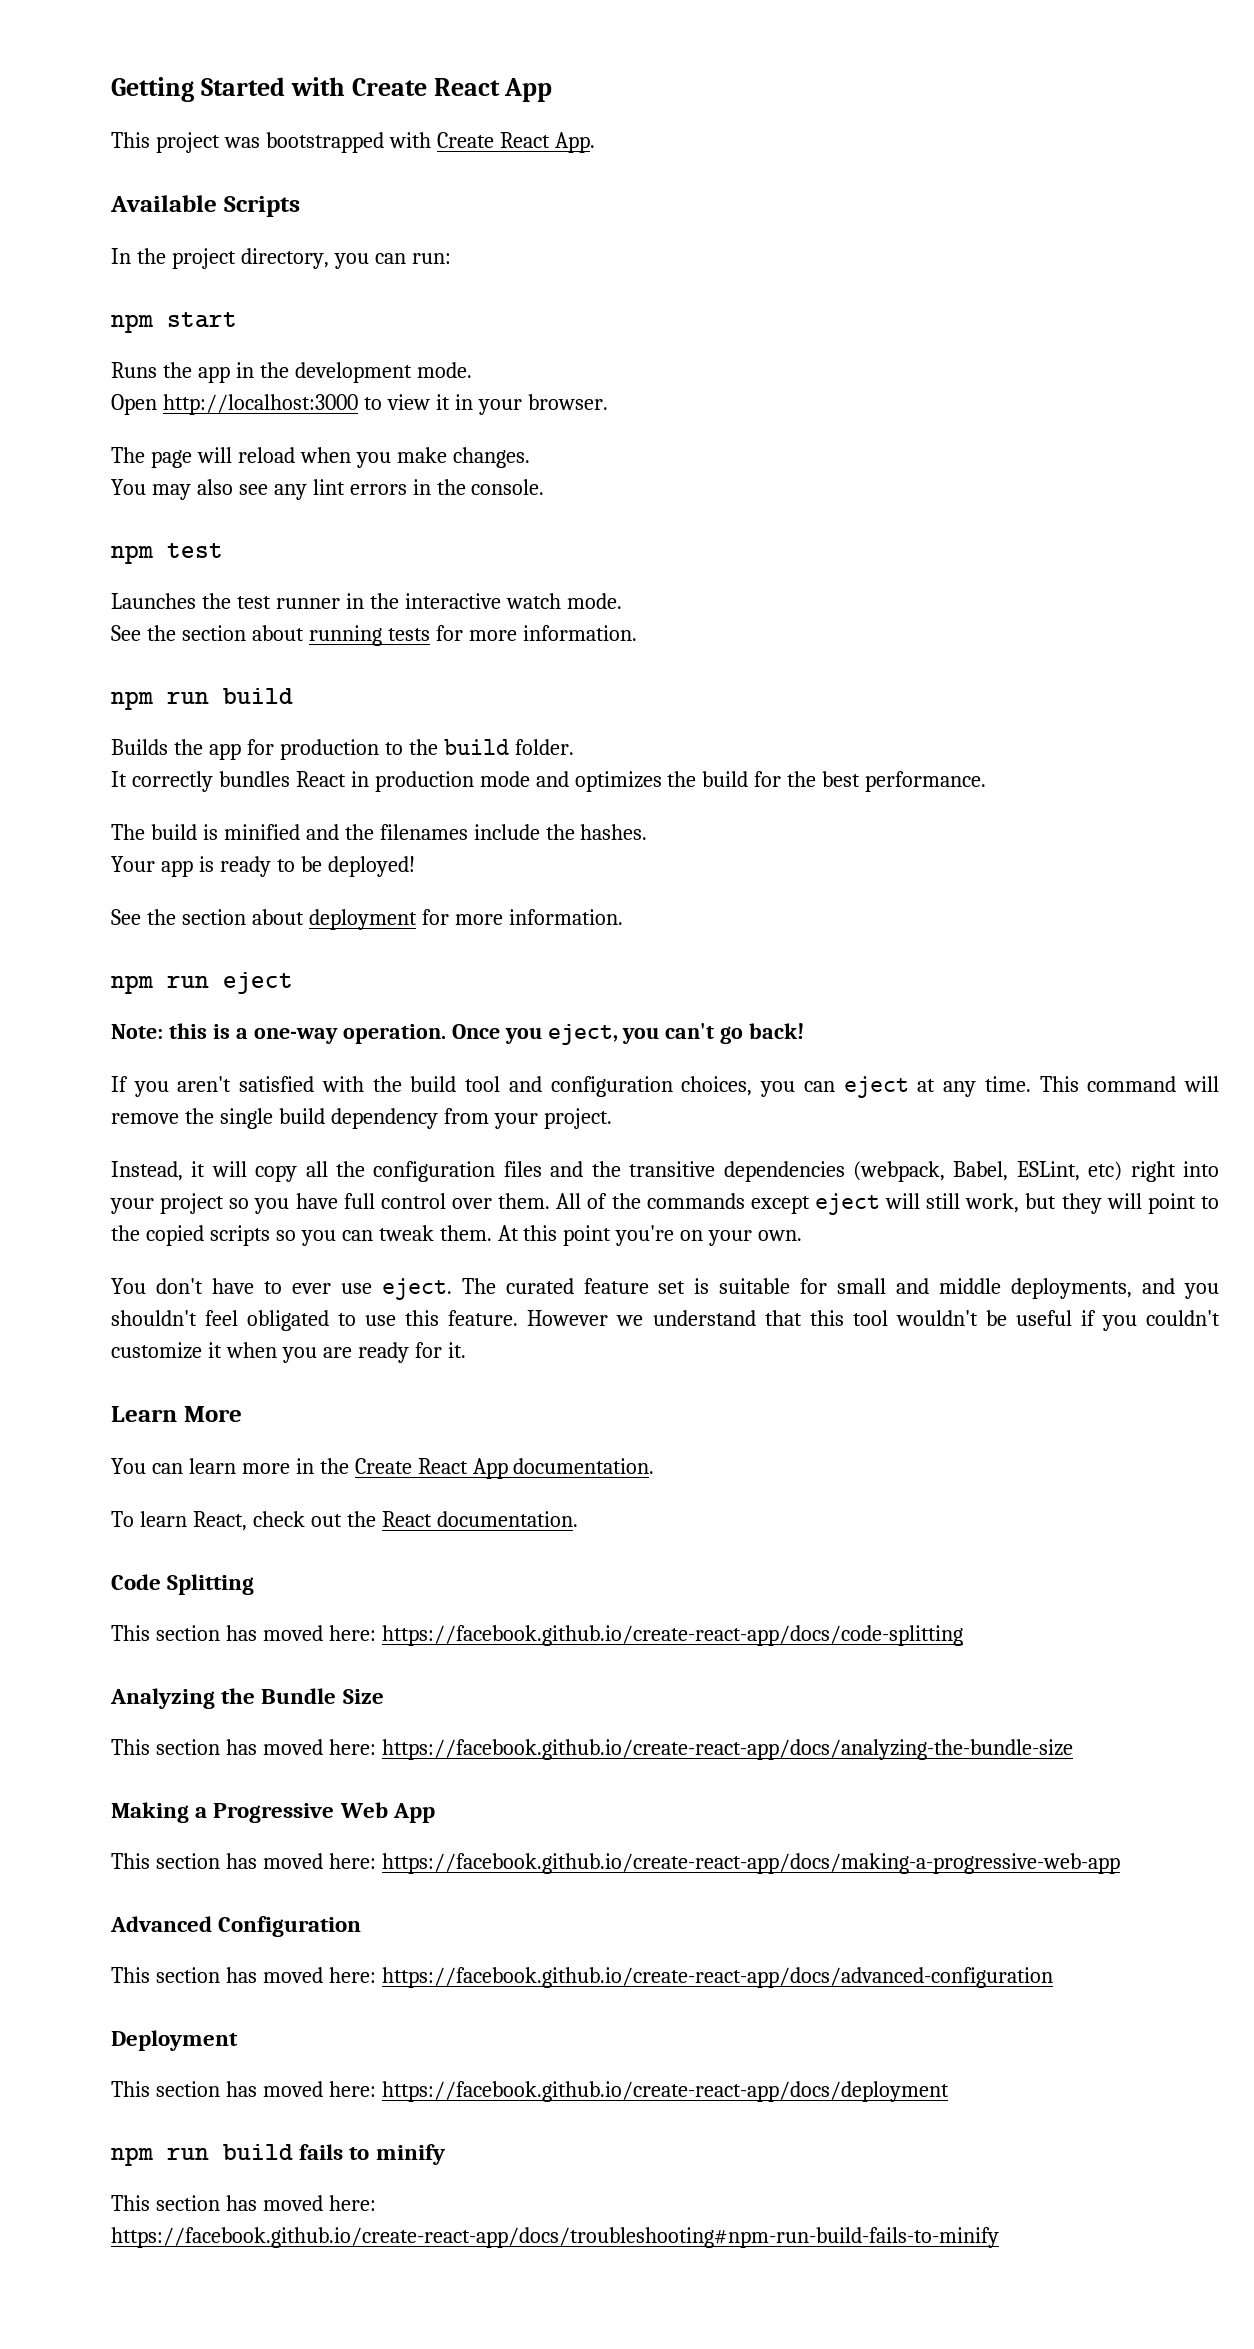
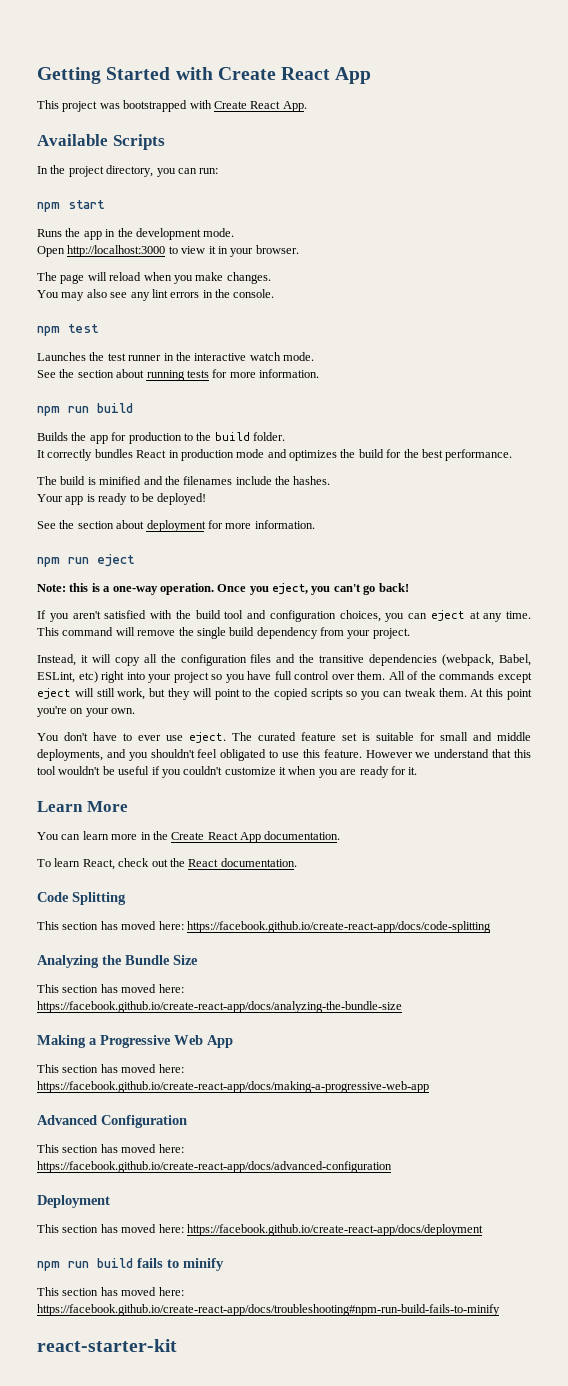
+ react-starter-kit

